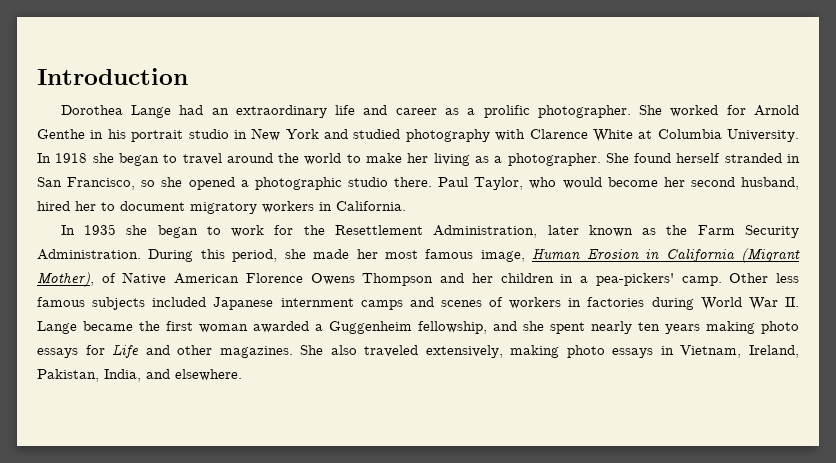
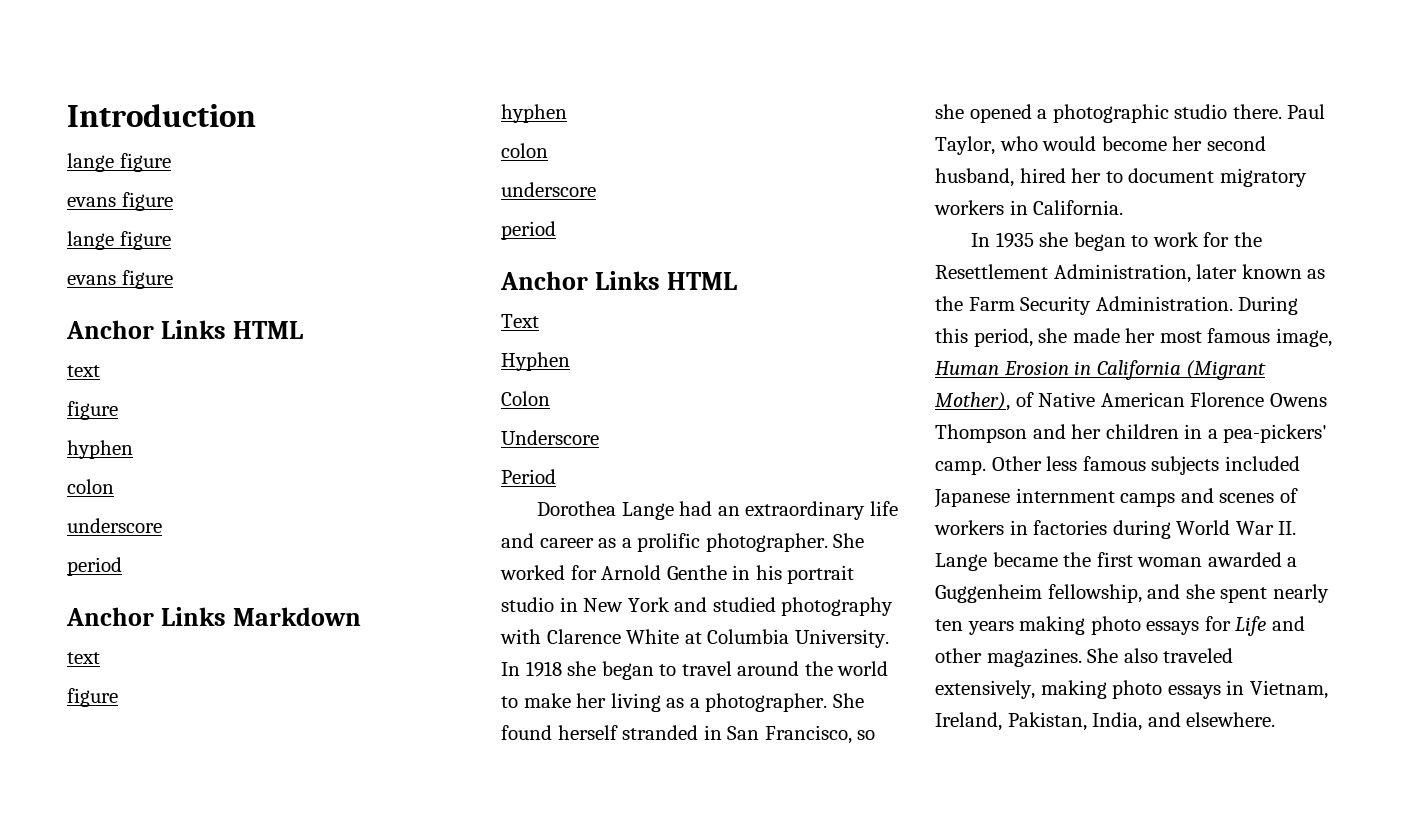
  Introduction
+ lange figure
+ evans figure
+ lange figure
+ evans figure
+ Anchor Links HTML
+ text
+ figure
+ hyphen
+ colon
+ underscore
+ period
+ Anchor Links Markdown
+ text
+ figure
+ hyphen
+ colon
+ underscore
+ period
+ Anchor Links HTML
+ Text
+ Hyphen
+ Colon
+ Underscore
+ Period

